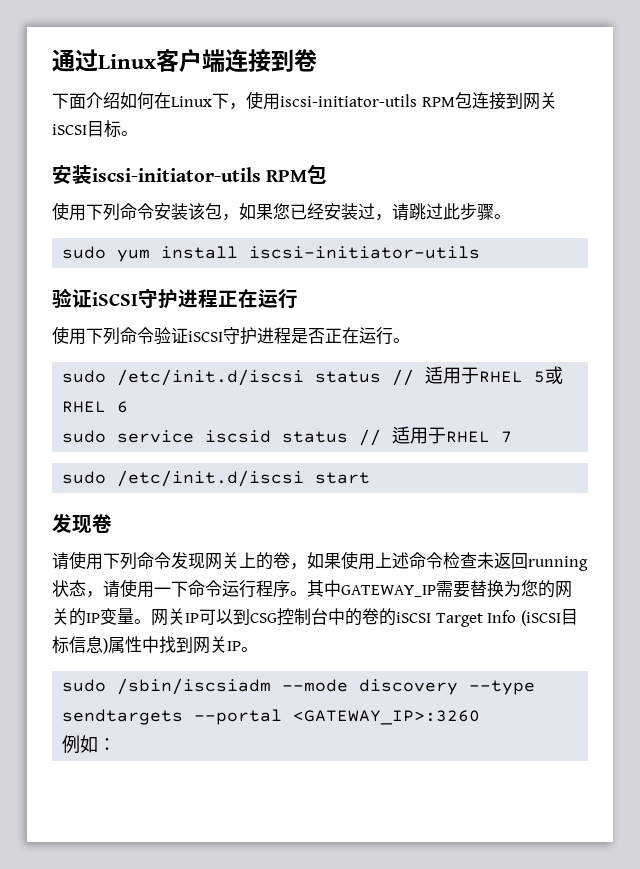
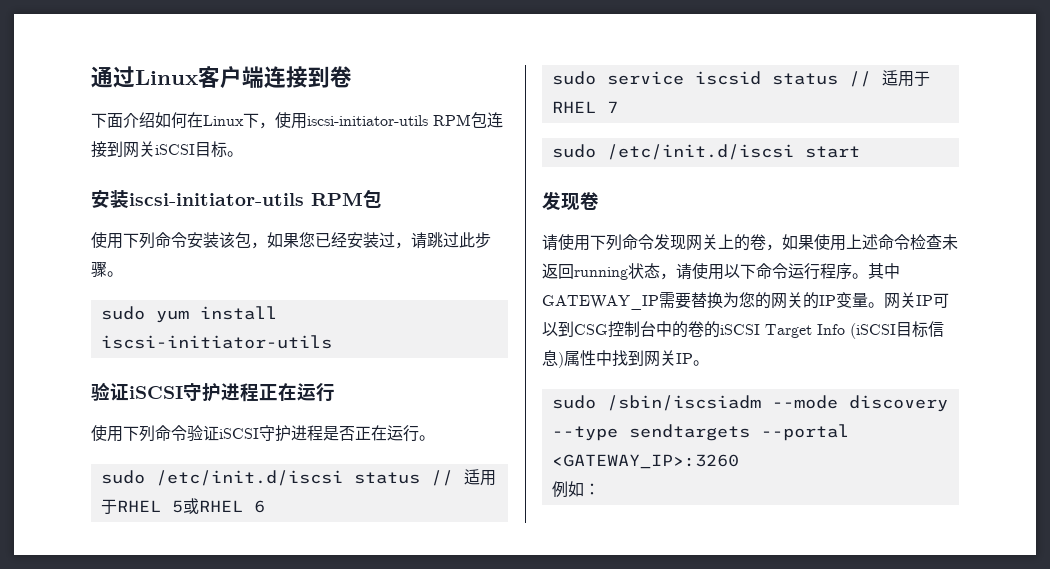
- 请使用下列命令发现网关上的卷，如果使用上述命令检查未返回running状态，请使用一下命令运行程序。
+ 请使用下列命令发现网关上的卷，如果使用上述命令检查未返回running状态，请使用以下命令运行程序。

